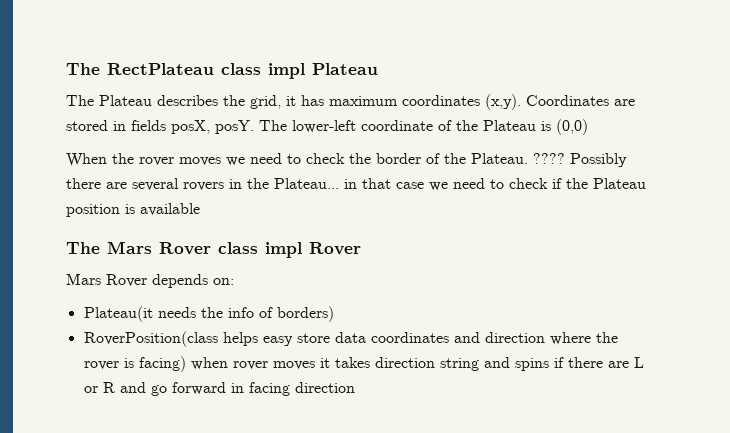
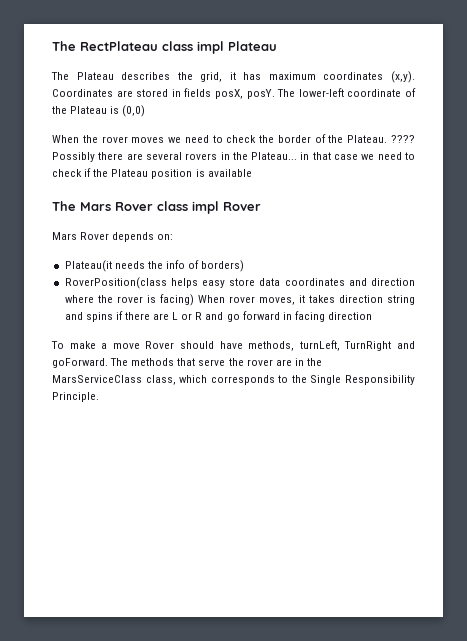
- RoverPosition(class helps easy store data coordinates and direction where the rover is facing) when rover moves it takes direction string and spins if there are L or R and go forward in facing direction
+ RoverPosition(class helps easy store data coordinates and direction where the rover is facing) When rover moves, it takes direction string and spins if there are L or R and go forward in facing direction
+ To make a move Rover should have methods, turnLeft, TurnRight and goForward. The methods that serve the rover are in the MarsServiceClass class, which corresponds to the Single Responsibility Principle.

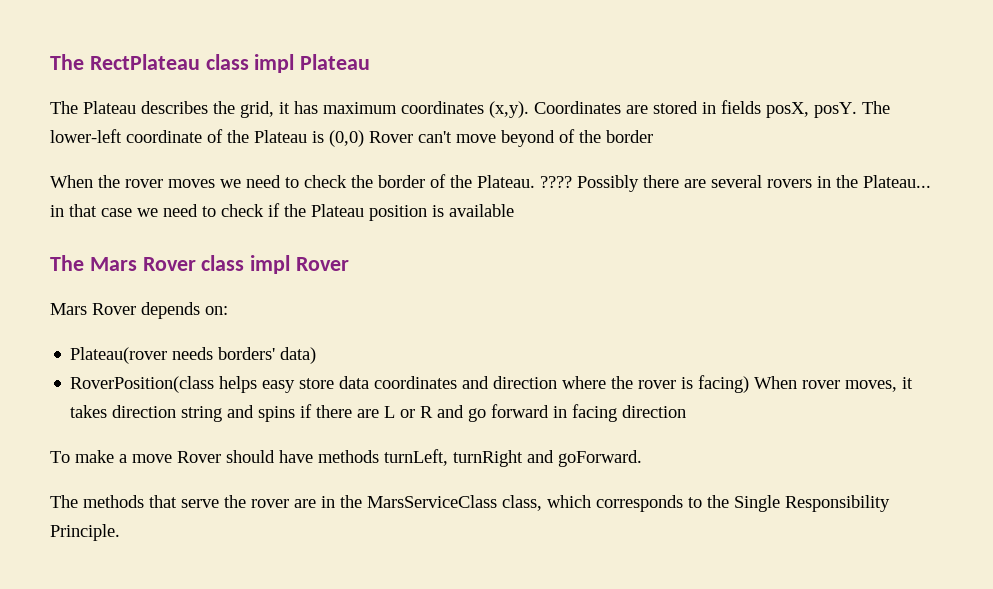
- The lower-left coordinate of the Plateau is (0,0)
+ The lower-left coordinate of the Plateau is (0,0) Rover can't move beyond of the border
- Plateau(it needs the info of borders)
+ Plateau(rover needs borders' data)
- To make a move Rover should have methods, turnLeft, TurnRight and goForward. The methods that serve the rover are in the MarsServiceClass class, which corresponds to the Single Responsibility Principle.
+ To make a move Rover should have methods turnLeft, turnRight and goForward.
+ The methods that serve the rover are in the MarsServiceClass class, which corresponds to the Single Responsibility Principle.

